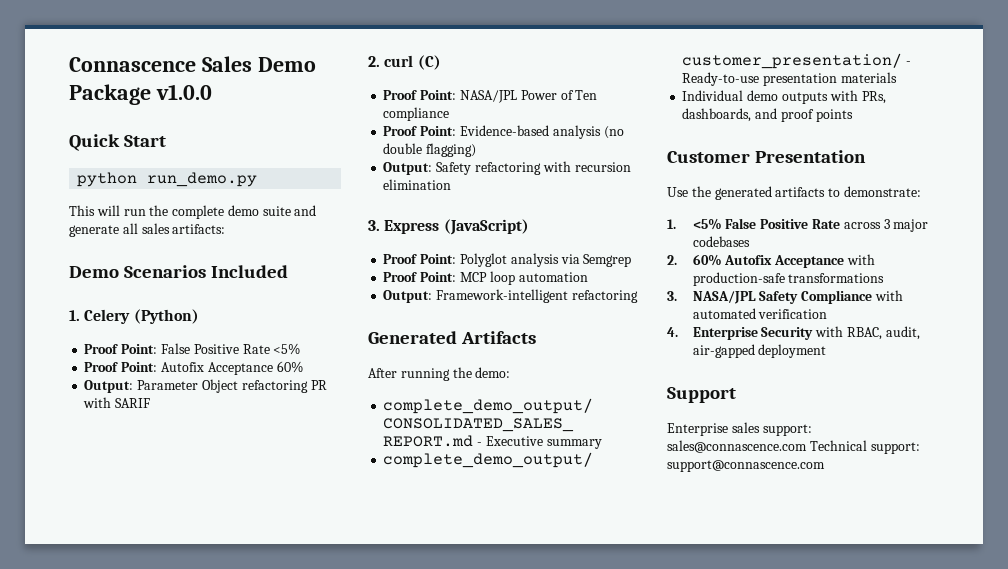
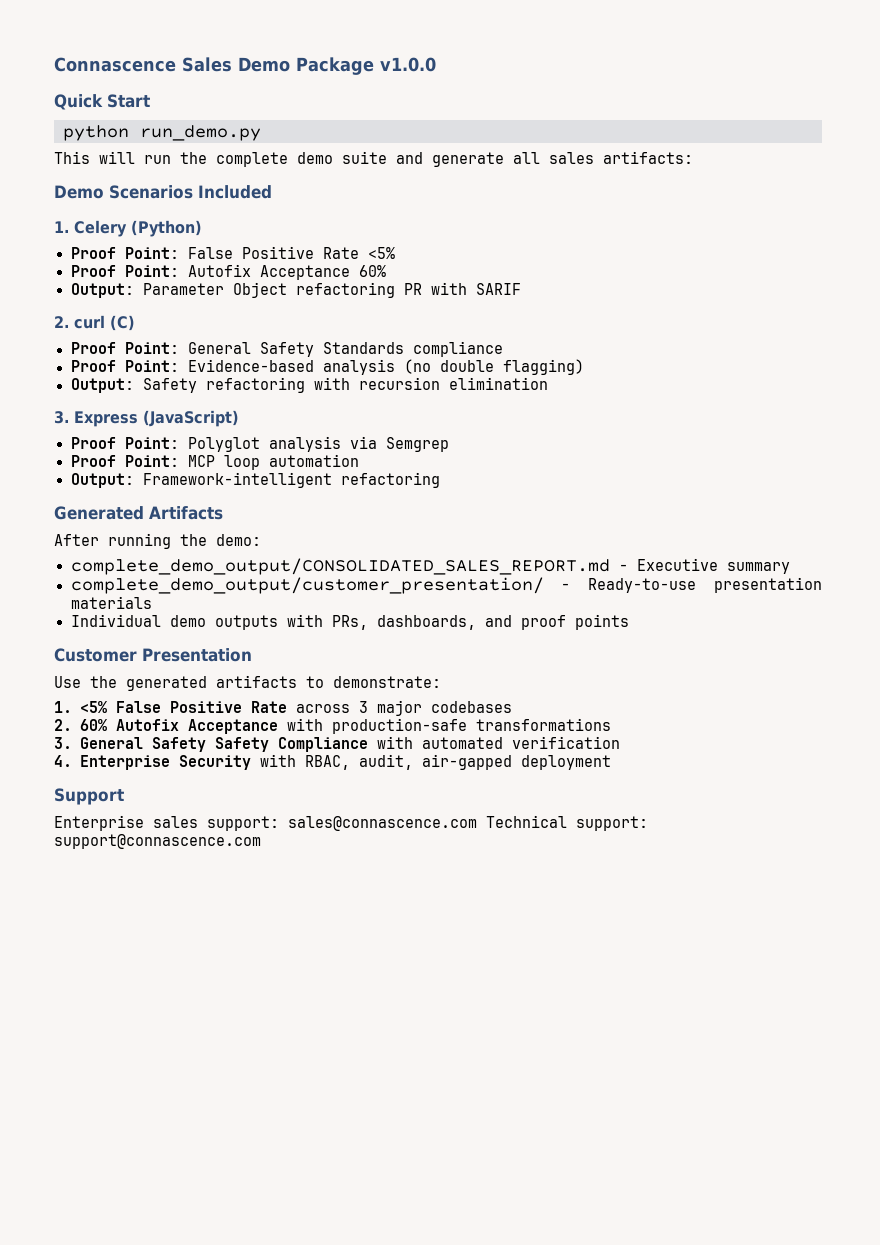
- Proof Point: NASA/JPL Power of Ten compliance
+ Proof Point: General Safety Standards compliance
- 3. NASA/JPL Safety Compliance with automated verification
+ 3. General Safety Safety Compliance with automated verification

